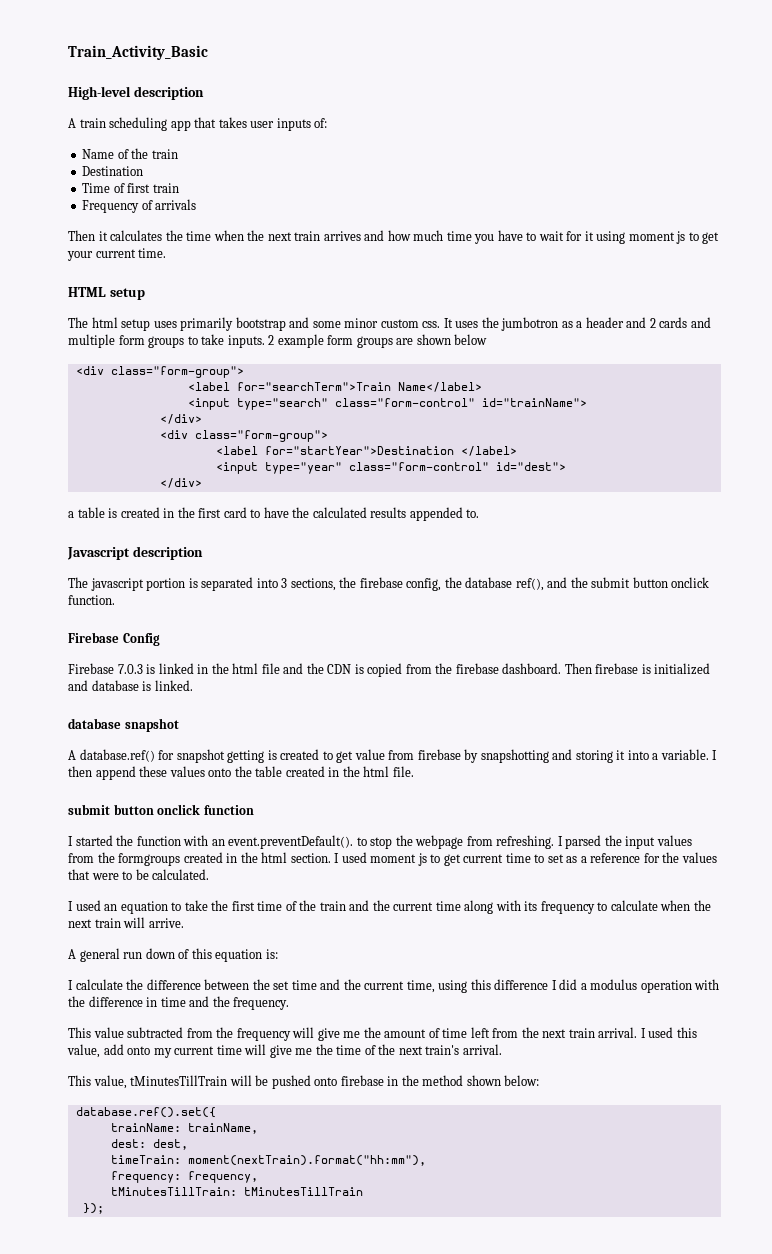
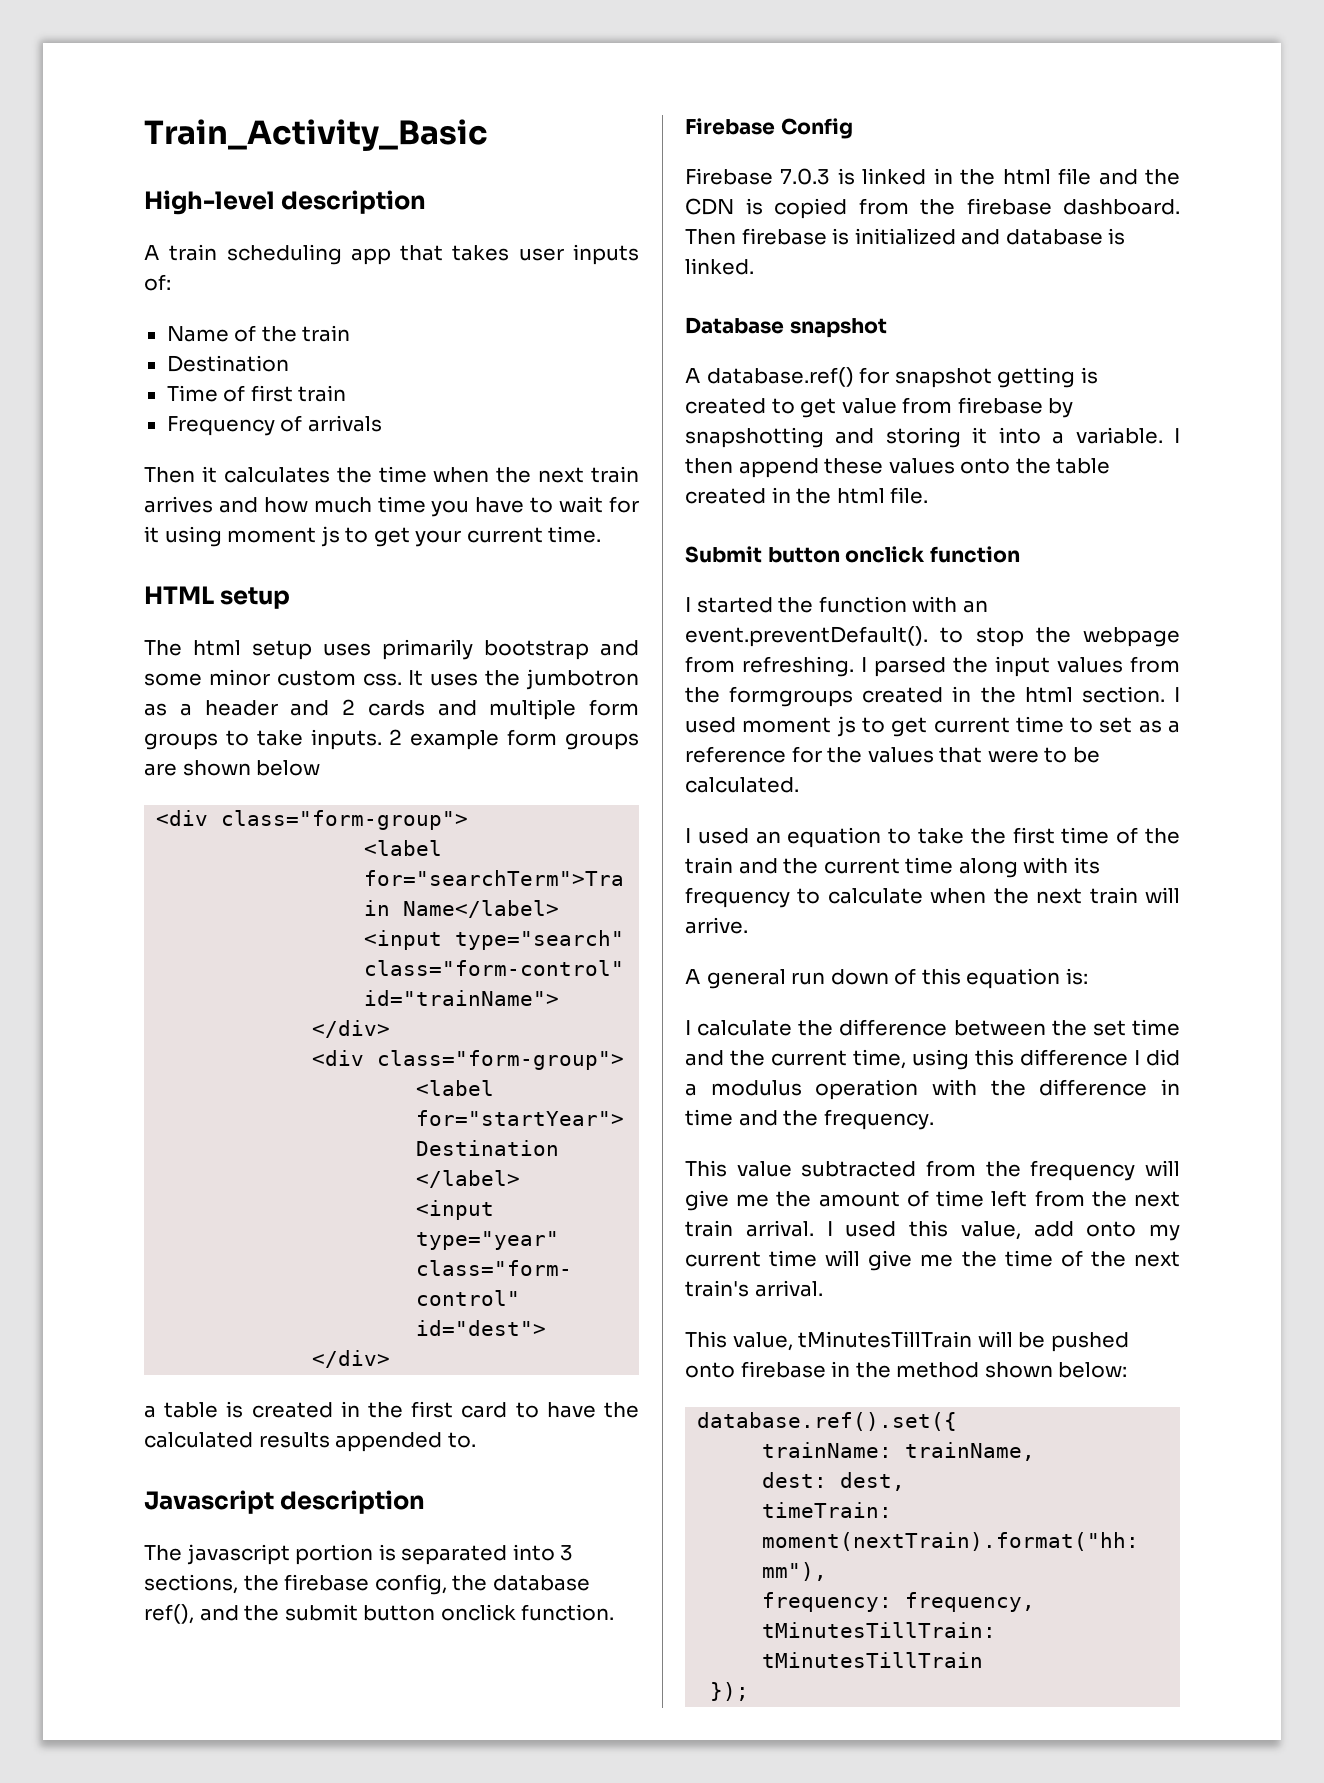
- database snapshot
+ Database snapshot
- submit button onclick function
+ Submit button onclick function

